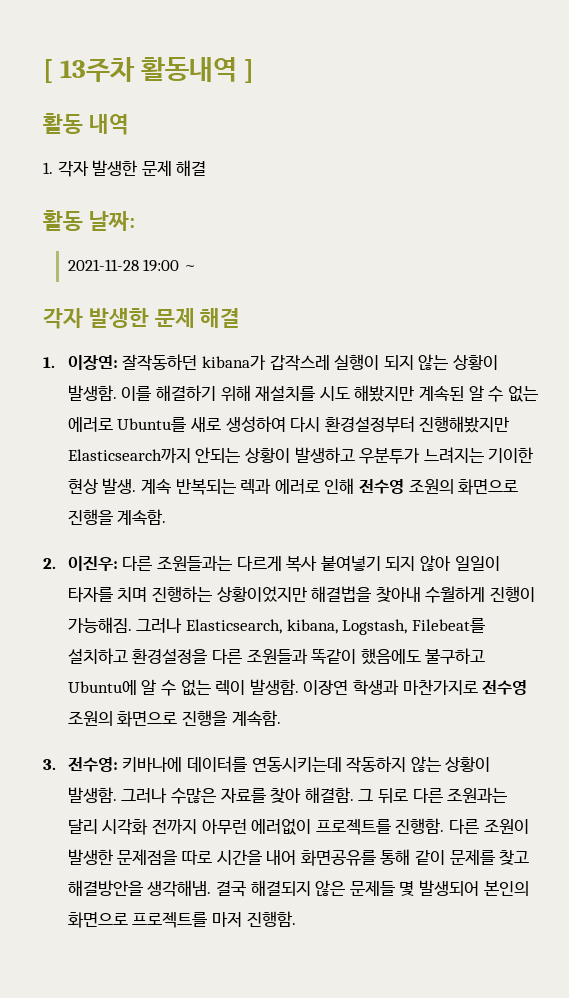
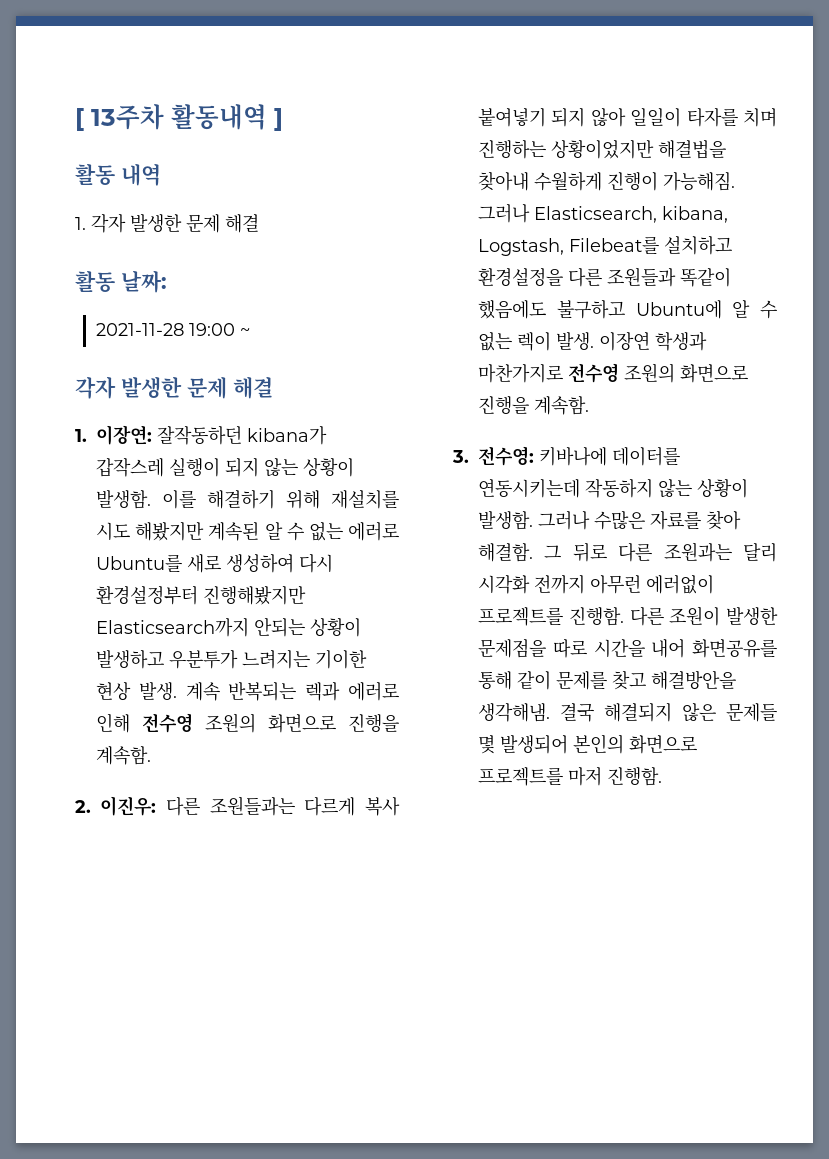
- 그러나 Elasticsearch, kibana, Logstash, Filebeat를 설치하고 환경설정을 다른 조원들과 똑같이 했음에도 불구하고 Ubuntu에 알 수 없는 렉이 발생함.
+ 그러나 Elasticsearch, kibana, Logstash, Filebeat를 설치하고 환경설정을 다른 조원들과 똑같이 했음에도 불구하고 Ubuntu에 알 수 없는 렉이 발생.

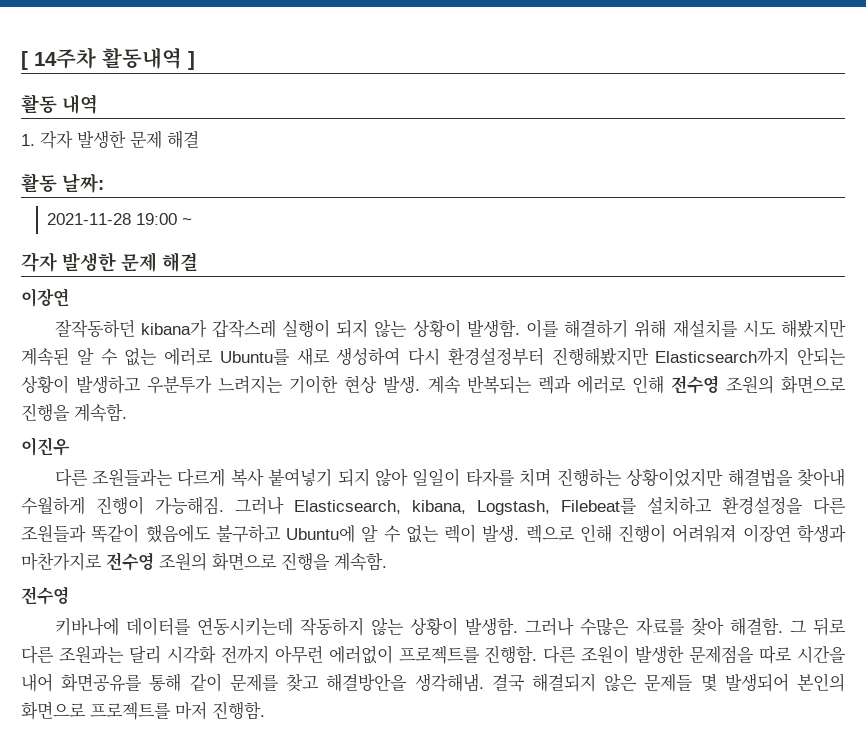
- [ 13주차 활동내역 ]
+ [ 14주차 활동내역 ]
  2021-11-28 19:00 ~
  각자 발생한 문제 해결
- 1. 이장연: 잘작동하던 kibana가 갑작스레 실행이 되지 않는 상황이 발생함.
+ 이장연
+ 잘작동하던 kibana가 갑작스레 실행이 되지 않는 상황이 발생함.
- 2. 이진우: 다른 조원들과는 다르게 복사 붙여넣기 되지 않아 일일이 타자를 치며 진행하는 상황이었지만 해결법을 찾아내 수월하게 진행이 가능해짐.
+ 이진우
+ 다른 조원들과는 다르게 복사 붙여넣기 되지 않아 일일이 타자를 치며 진행하는 상황이었지만 해결법을 찾아내 수월하게 진행이 가능해짐.
- 이장연 학생과 마찬가지로 전수영 조원의 화면으로 진행을 계속함.
- 3. 전수영: 키바나에 데이터를 연동시키는데 작동하지 않는 상황이 발생함.
+ 렉으로 인해 진행이 어려워져 이장연 학생과 마찬가지로 전수영 조원의 화면으로 진행을 계속함.
+ 전수영
+ 키바나에 데이터를 연동시키는데 작동하지 않는 상황이 발생함.

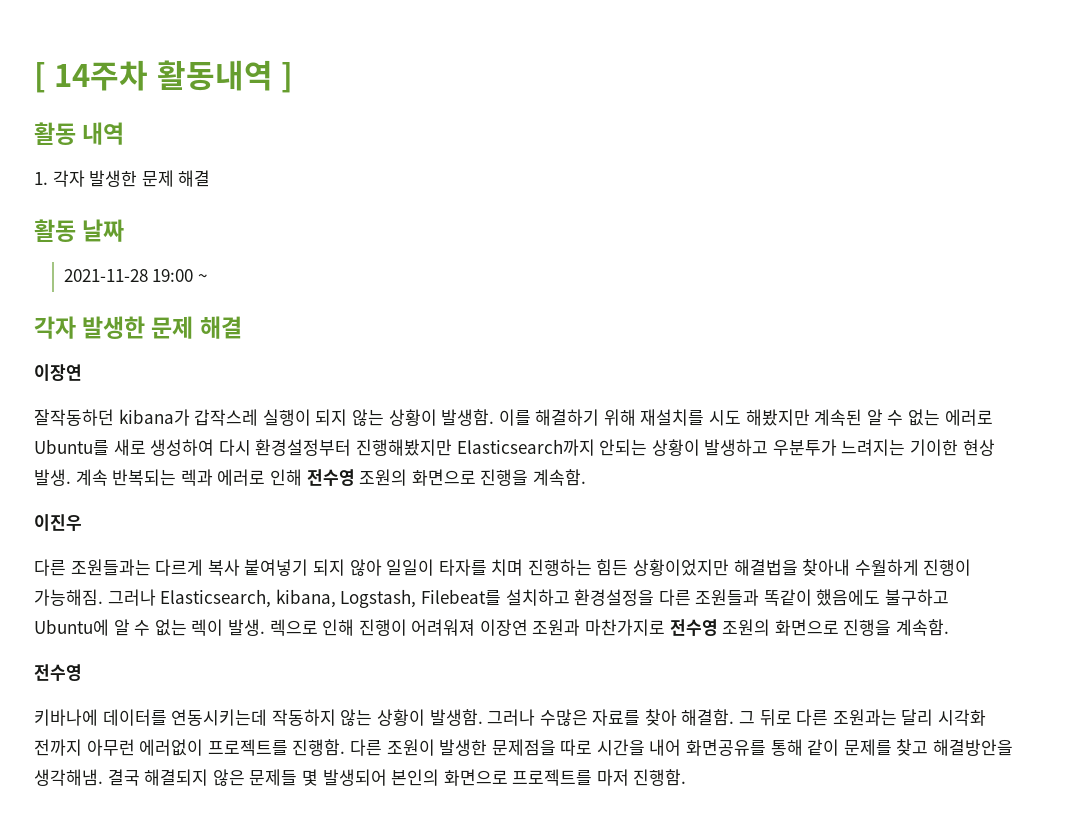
- 활동 날짜:
+ 활동 날짜
- 다른 조원들과는 다르게 복사 붙여넣기 되지 않아 일일이 타자를 치며 진행하는 상황이었지만 해결법을 찾아내 수월하게 진행이 가능해짐.
+ 다른 조원들과는 다르게 복사 붙여넣기 되지 않아 일일이 타자를 치며 진행하는 힘든 상황이었지만 해결법을 찾아내 수월하게 진행이 가능해짐.
- 렉으로 인해 진행이 어려워져 이장연 학생과 마찬가지로 전수영 조원의 화면으로 진행을 계속함.
+ 렉으로 인해 진행이 어려워져 이장연 조원과 마찬가지로 전수영 조원의 화면으로 진행을 계속함.

